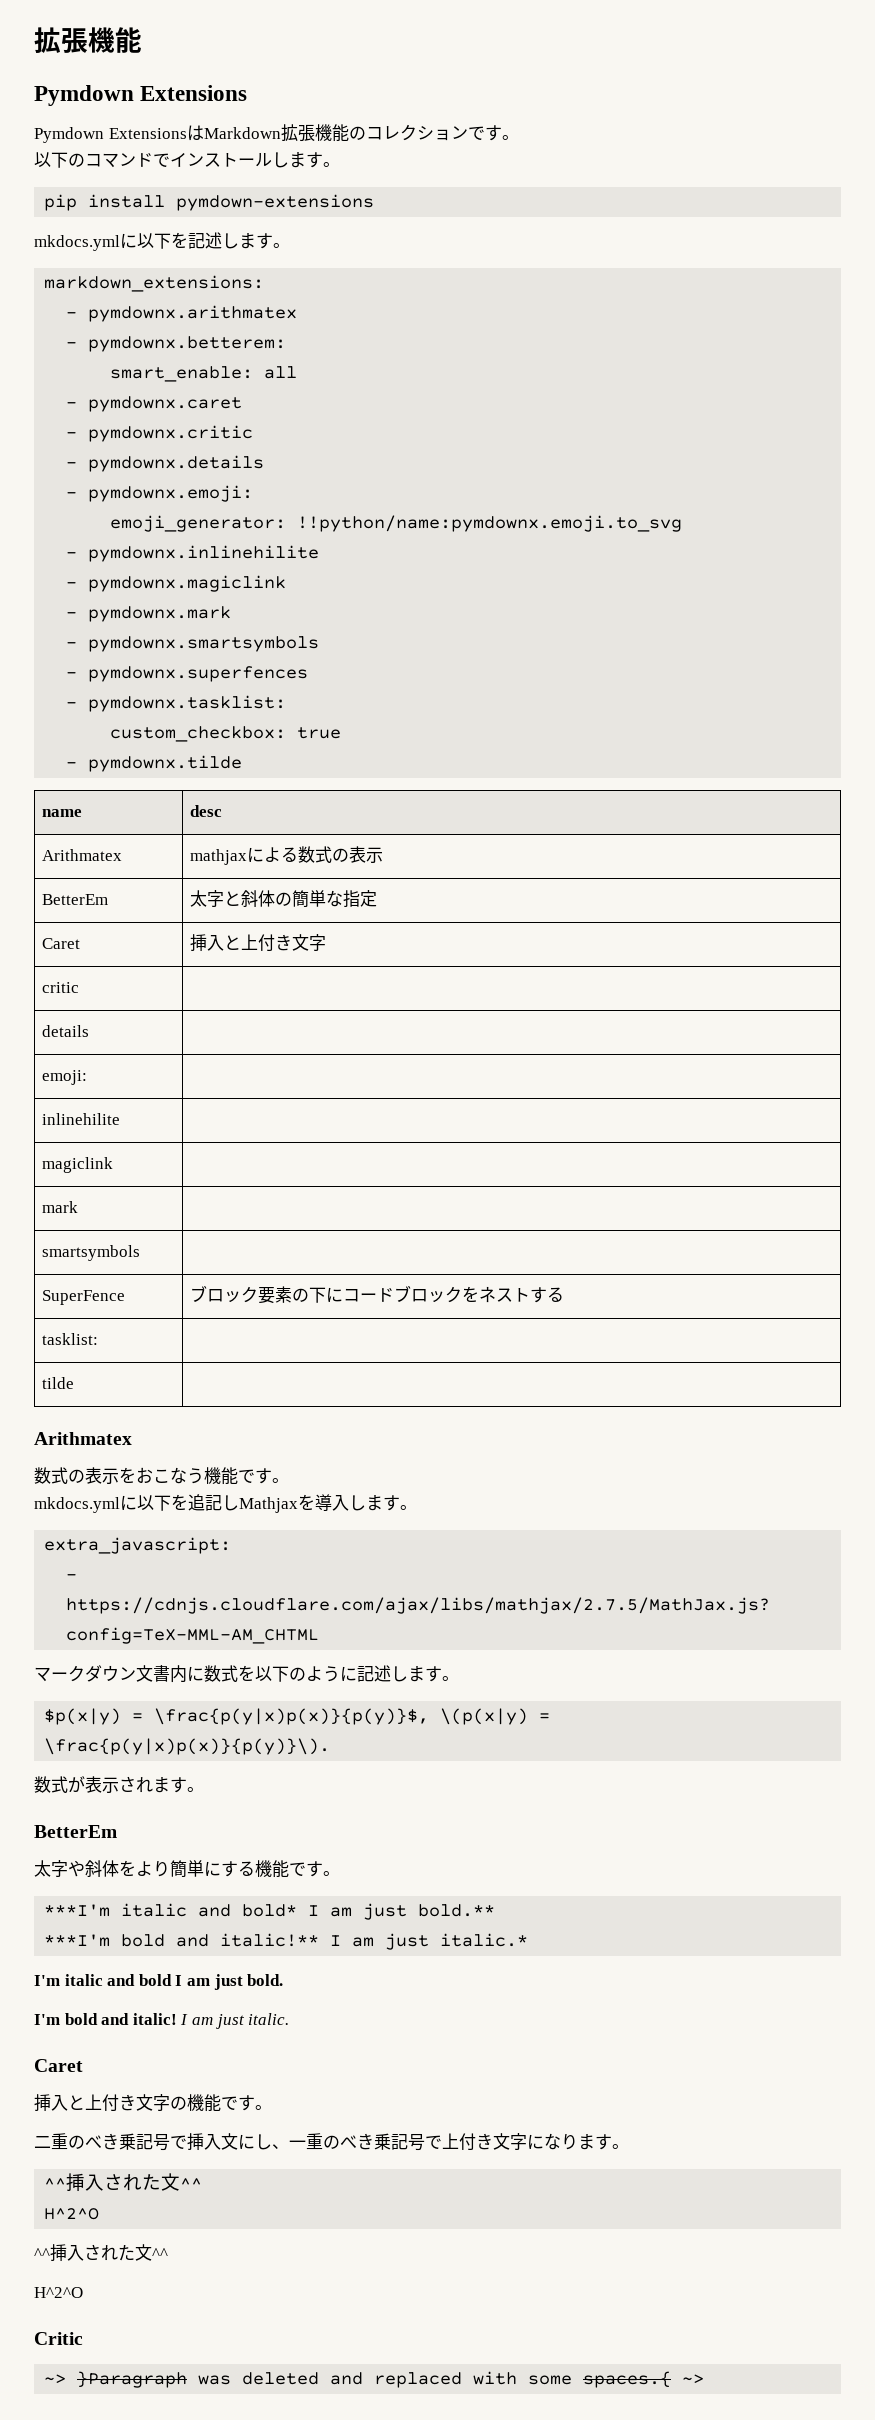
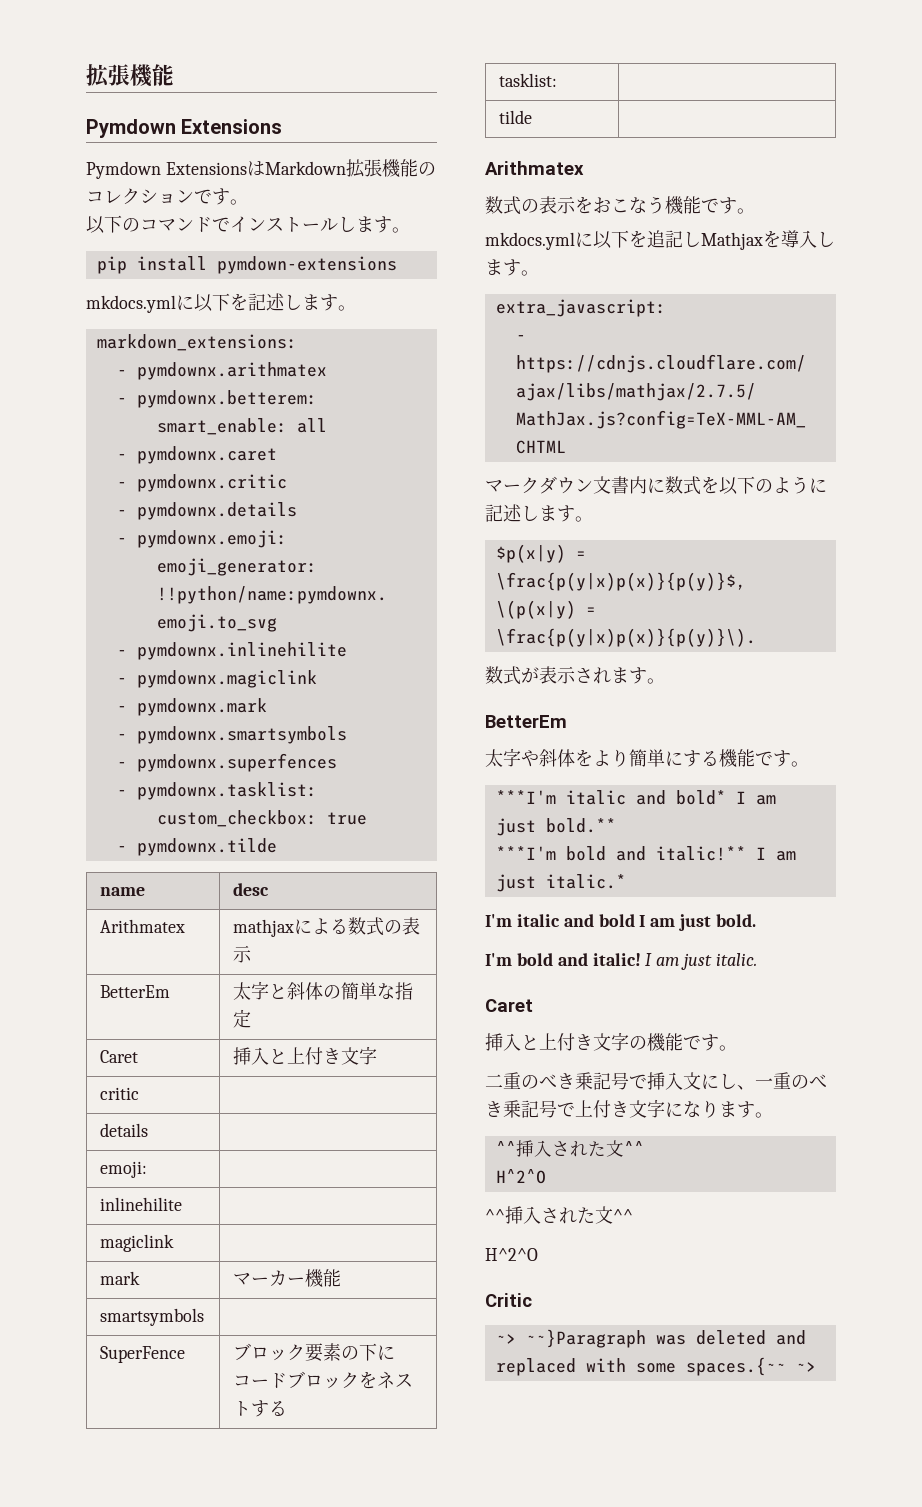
- mark |
+ mark | マーカー機能
- ~> }Paragraph was deleted and replaced with some spaces.{ ~>
+ ~> ~~}Paragraph was deleted and replaced with some spaces.{~~ ~>

